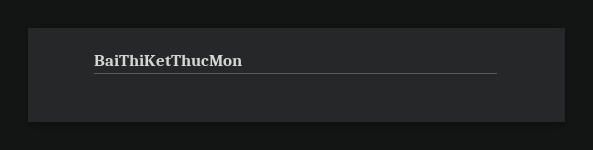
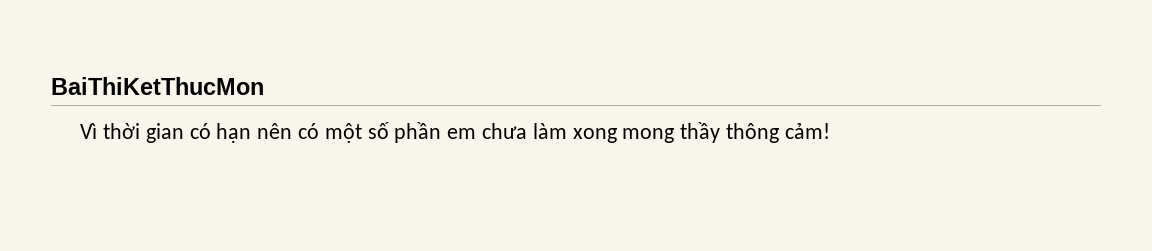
+ Vì thời gian có hạn nên có một số phần em chưa làm xong mong thầy thông cảm!

